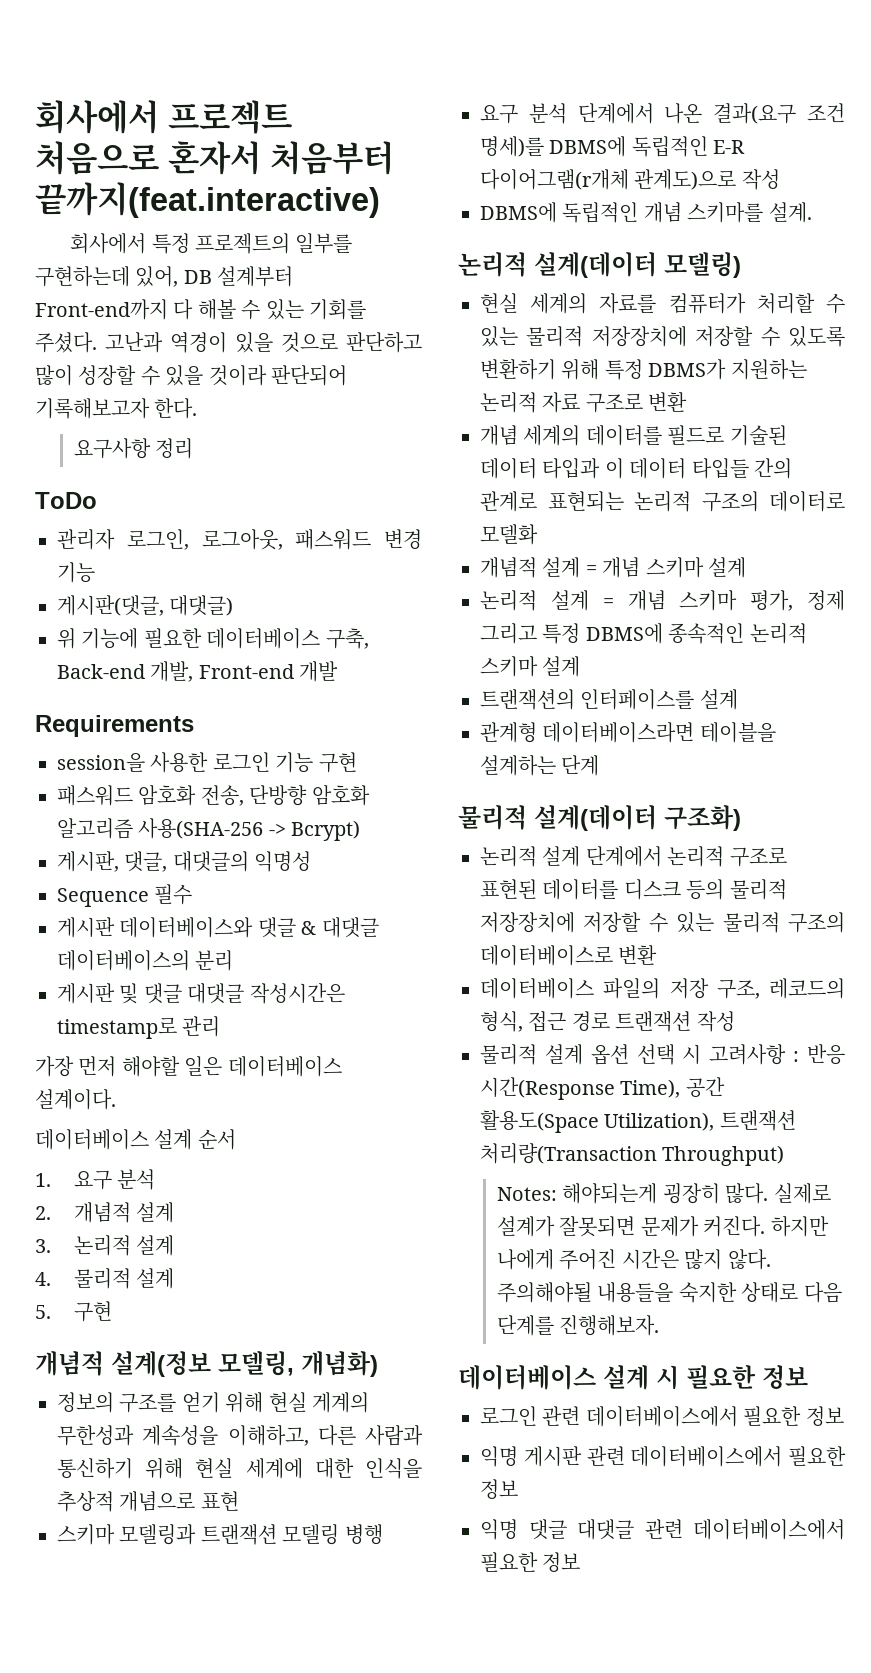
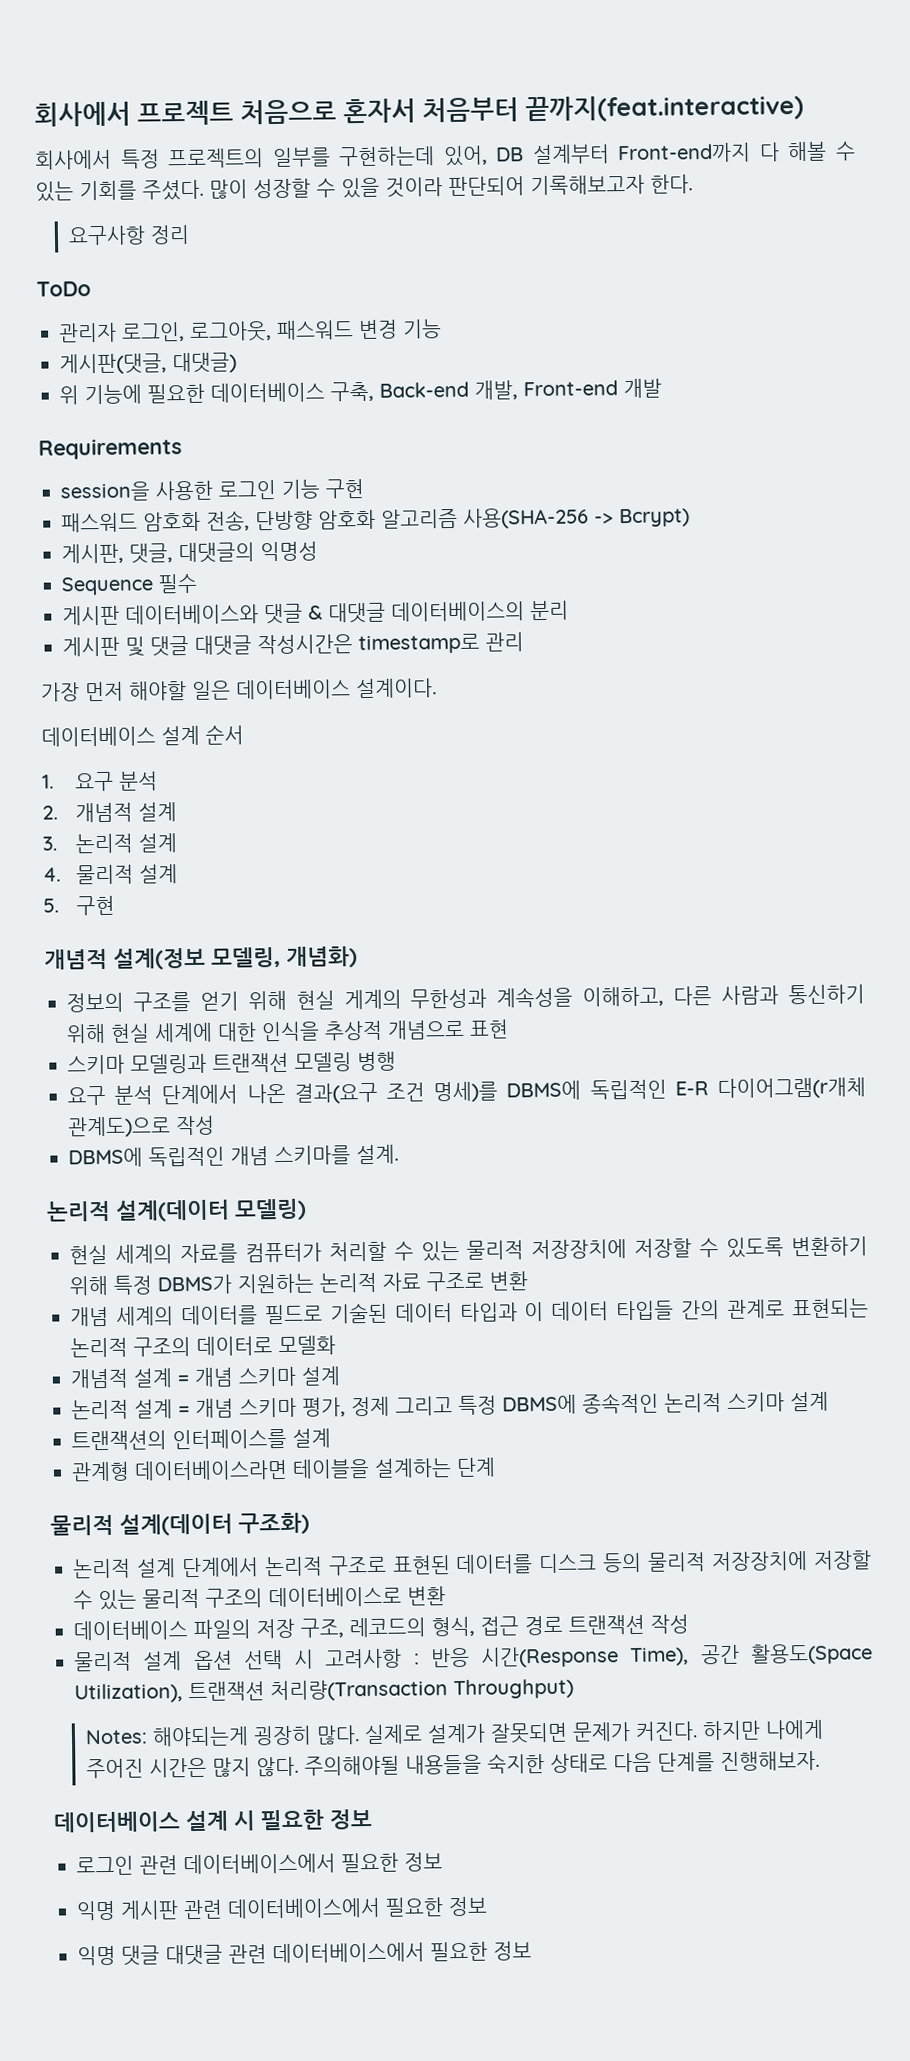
- 고난과 역경이 있을 것으로 판단하고 많이 성장할 수 있을 것이라 판단되어 기록해보고자 한다.
+ 많이 성장할 수 있을 것이라 판단되어 기록해보고자 한다.

